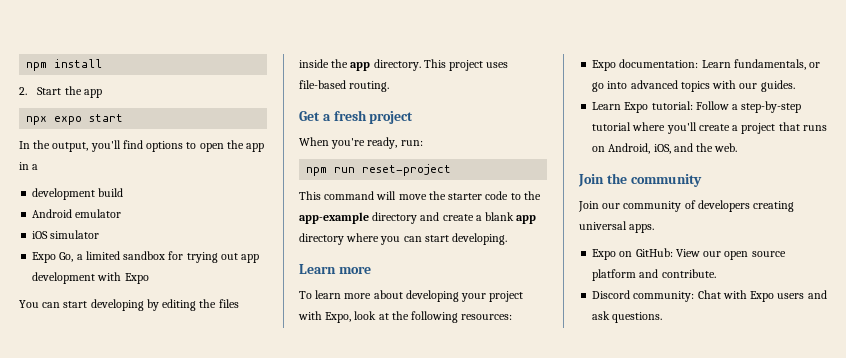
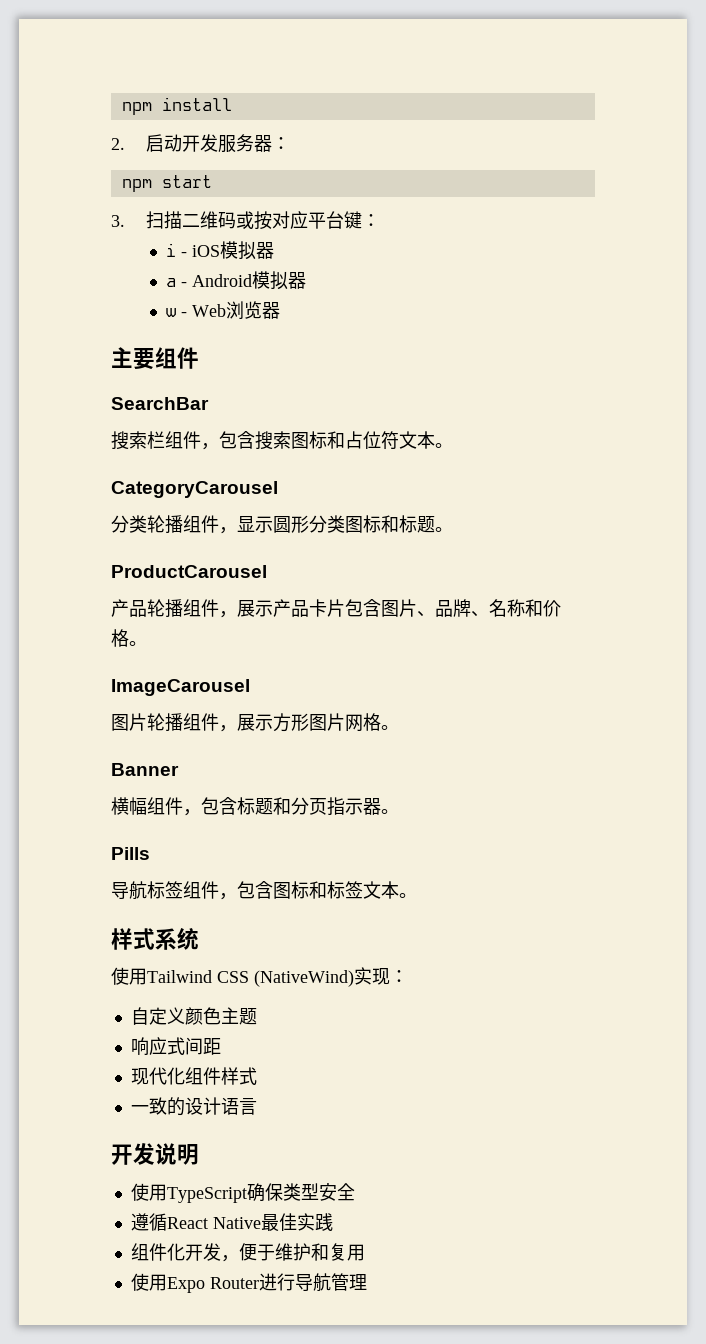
- 2. Start the app
- npx expo start
- In the output, you'll find options to open the app in a
- development build
- Android emulator
- iOS simulator
- Expo Go, a limited sandbox for trying out app development with Expo
- You can start developing by editing the files inside the app directory. This project uses file-based routing.
- Get a fresh project
- When you're ready, run:
- npm run reset-project
- This command will move the starter code to the app-example directory and create a blank app directory where you can start developing.
- Learn more
- To learn more about developing your project with Expo, look at the following resources:
- Expo documentation: Learn fundamentals, or go into advanced topics with our guides.
- Learn Expo tutorial: Follow a step-by-step tutorial where you'll create a project that runs on Android, iOS, and the web.
- Join the community
- Join our community of developers creating universal apps.
- Expo on GitHub: View our open source platform and contribute.
- Discord community: Chat with Expo users and ask questions.
+ 2.启动开发服务器：
+ npm start
+ 3.扫描二维码或按对应平台键：
+ i - iOS模拟器
+ a - Android模拟器
+ w - Web浏览器
+ 主要组件
+ SearchBar
+ 搜索栏组件，包含搜索图标和占位符文本。
+ CategoryCarousel
+ 分类轮播组件，显示圆形分类图标和标题。
+ ProductCarousel
+ 产品轮播组件，展示产品卡片包含图片、品牌、名称和价格。
+ ImageCarousel
+ 图片轮播组件，展示方形图片网格。
+ Banner
+ 横幅组件，包含标题和分页指示器。
+ Pills
+ 导航标签组件，包含图标和标签文本。
+ 样式系统
+ 使用Tailwind CSS (NativeWind)实现：
+ 自定义颜色主题
+ 响应式间距
+ 现代化组件样式
+ 一致的设计语言
+ 开发说明
+ 使用TypeScript确保类型安全
+ 遵循React Native最佳实践
+ 组件化开发，便于维护和复用
+ 使用Expo Router进行导航管理

